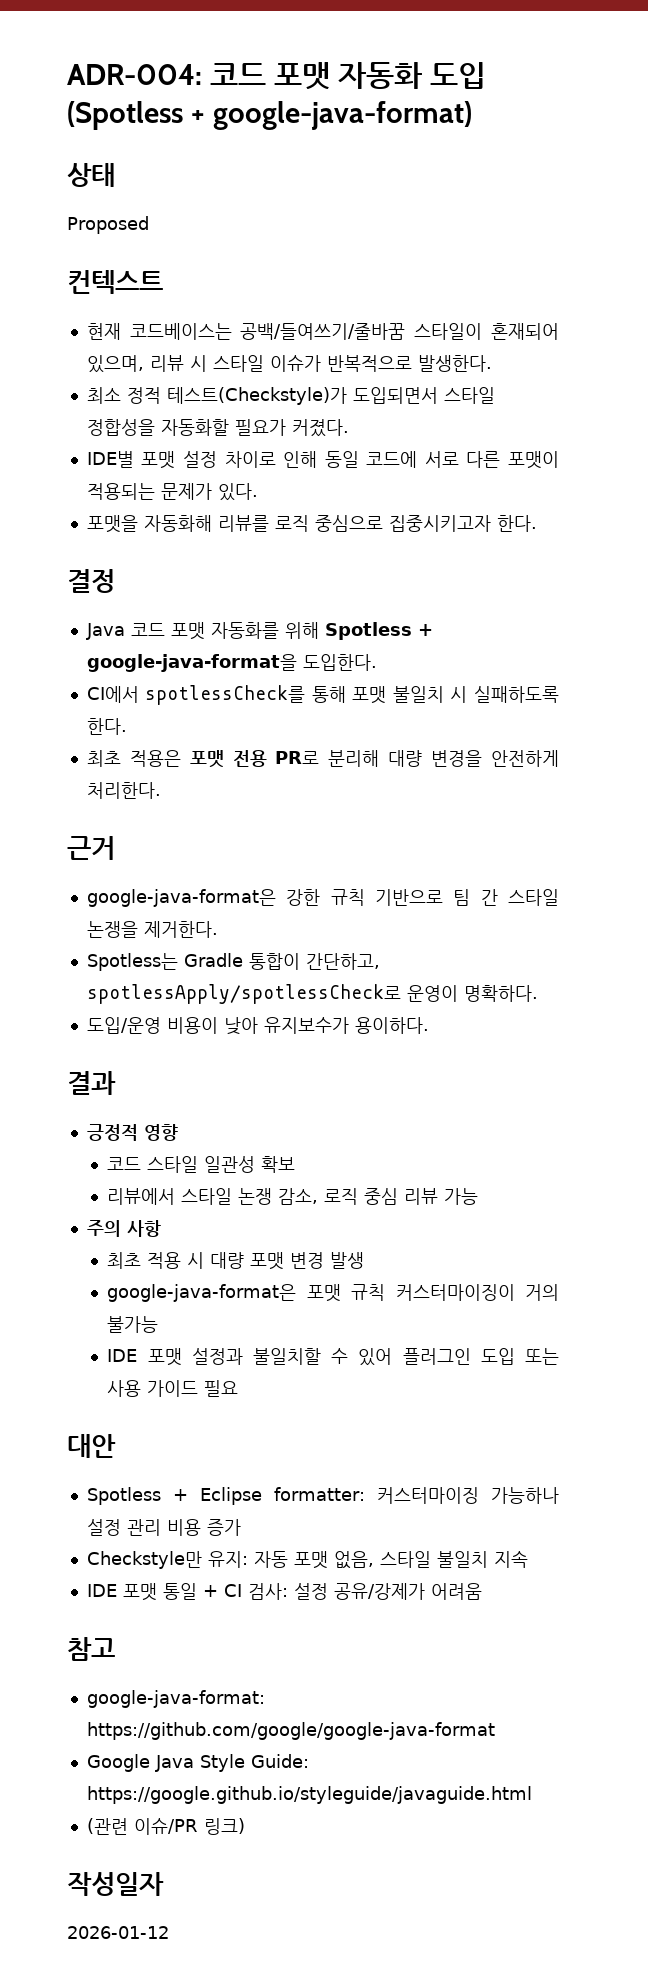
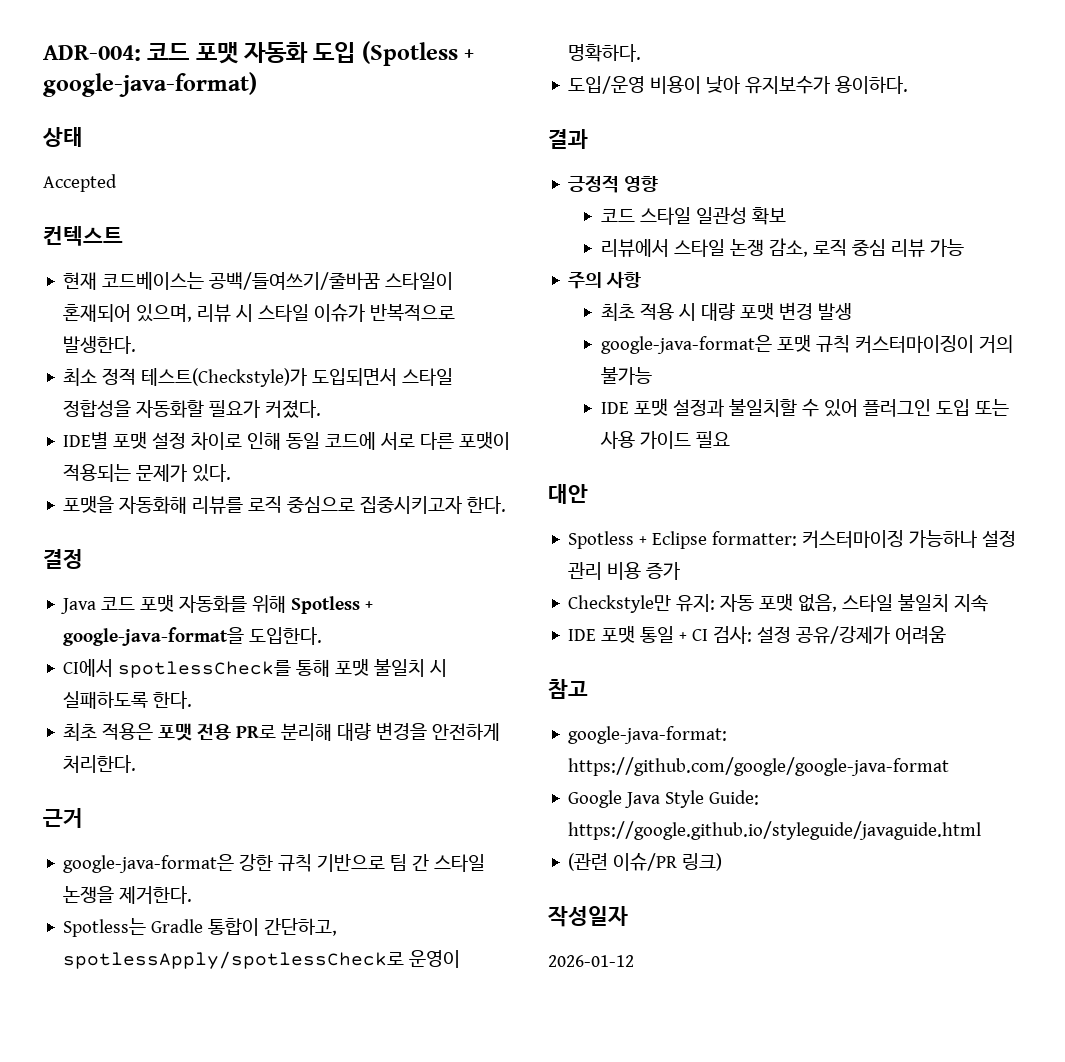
- Proposed
+ Accepted

